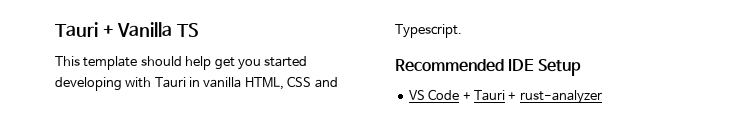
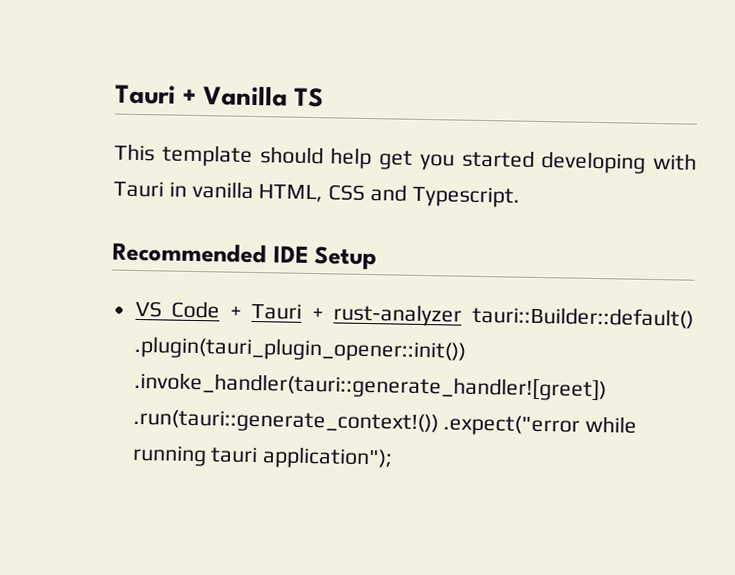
- VS Code + Tauri + rust-analyzer
+ VS Code + Tauri + rust-analyzer tauri::Builder::default() .plugin(tauri_plugin_opener::init()) .invoke_handler(tauri::generate_handler![greet]) .run(tauri::generate_context!()) .expect("error while running tauri application");

